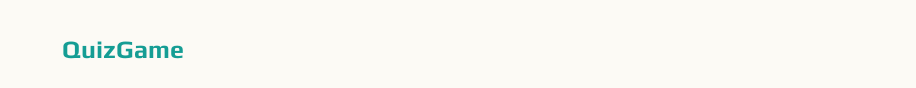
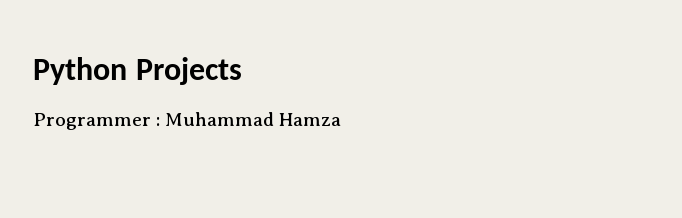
- QuizGame
+ Python Projects
+ Programmer : Muhammad Hamza

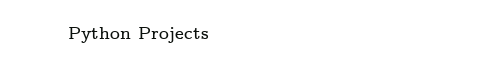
- Programmer : Muhammad Hamza

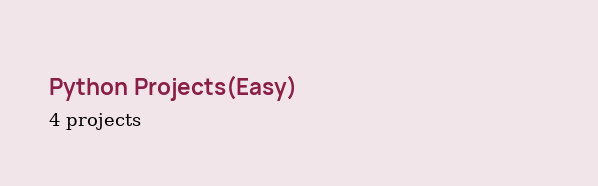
- Python Projects
+ Python Projects(Easy)
+ 4 projects

